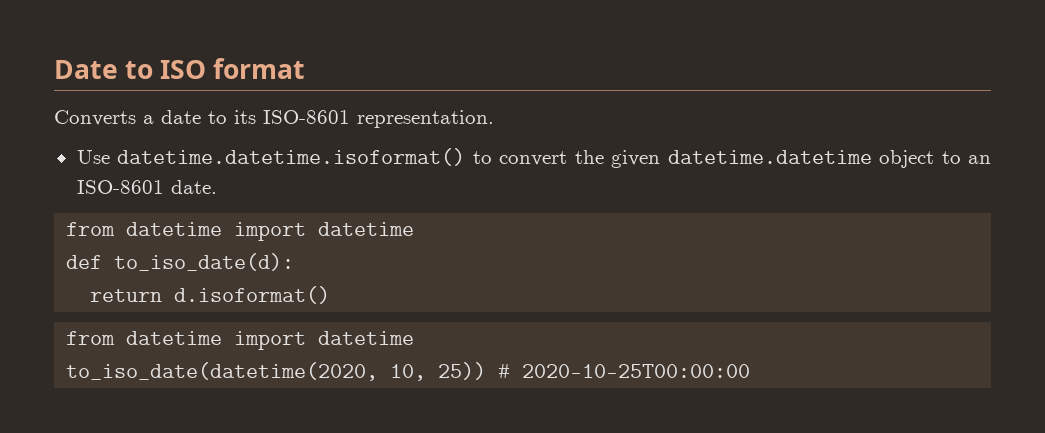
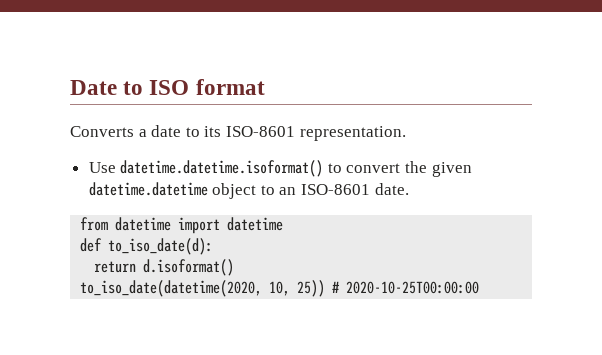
  return d.isoformat()
- from datetime import datetime

